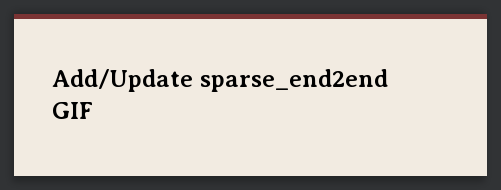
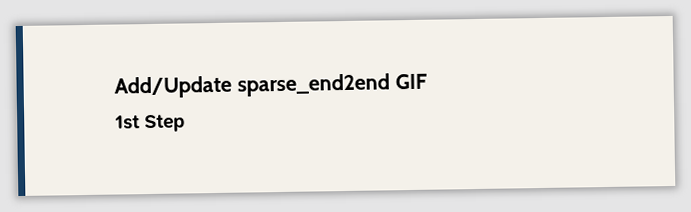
+ 1st Step

